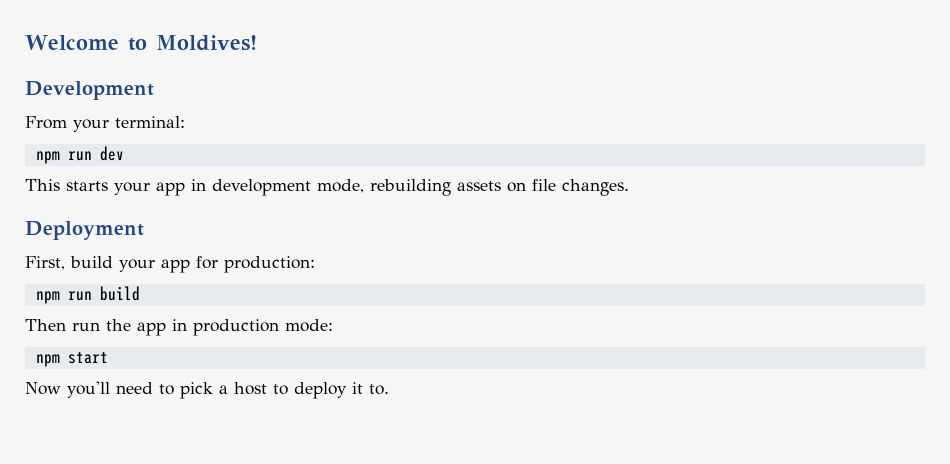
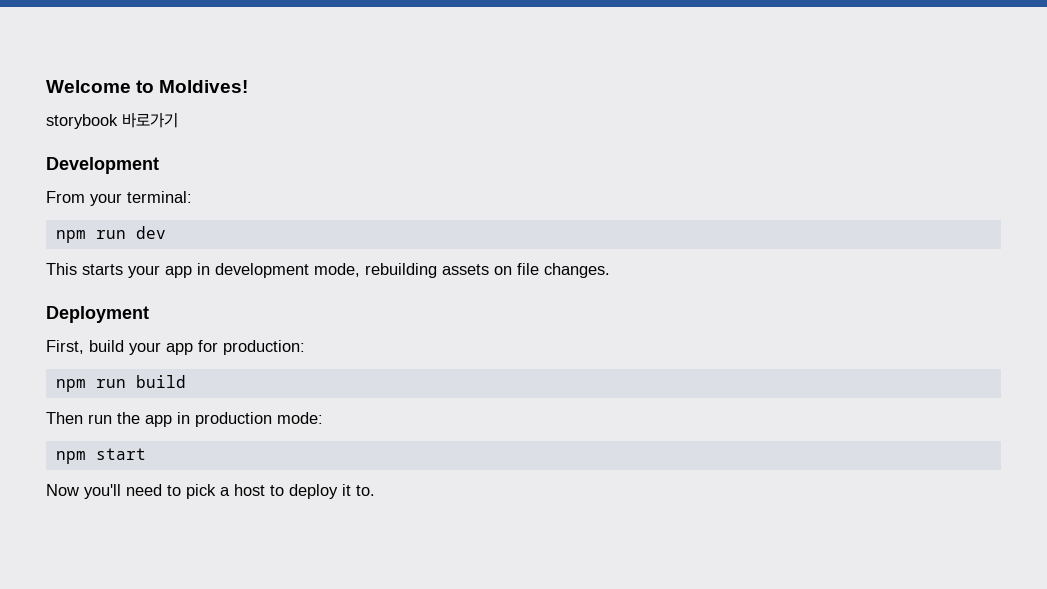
+ storybook 바로가기

